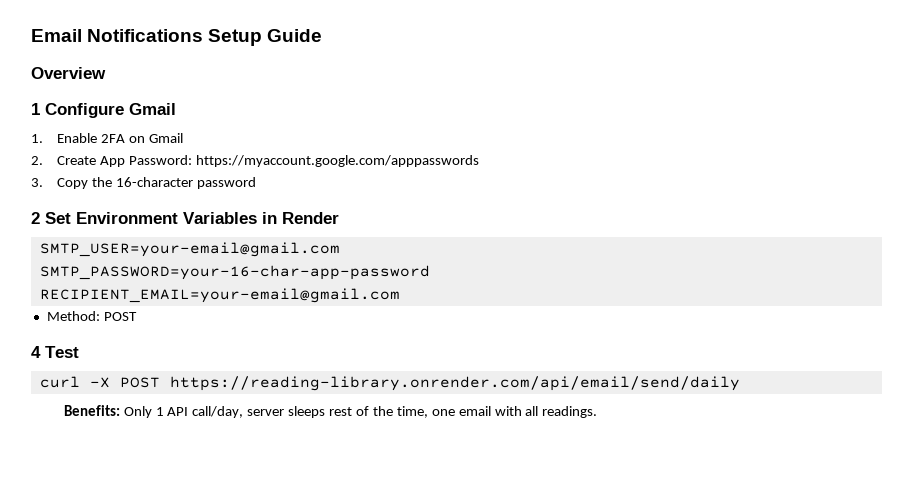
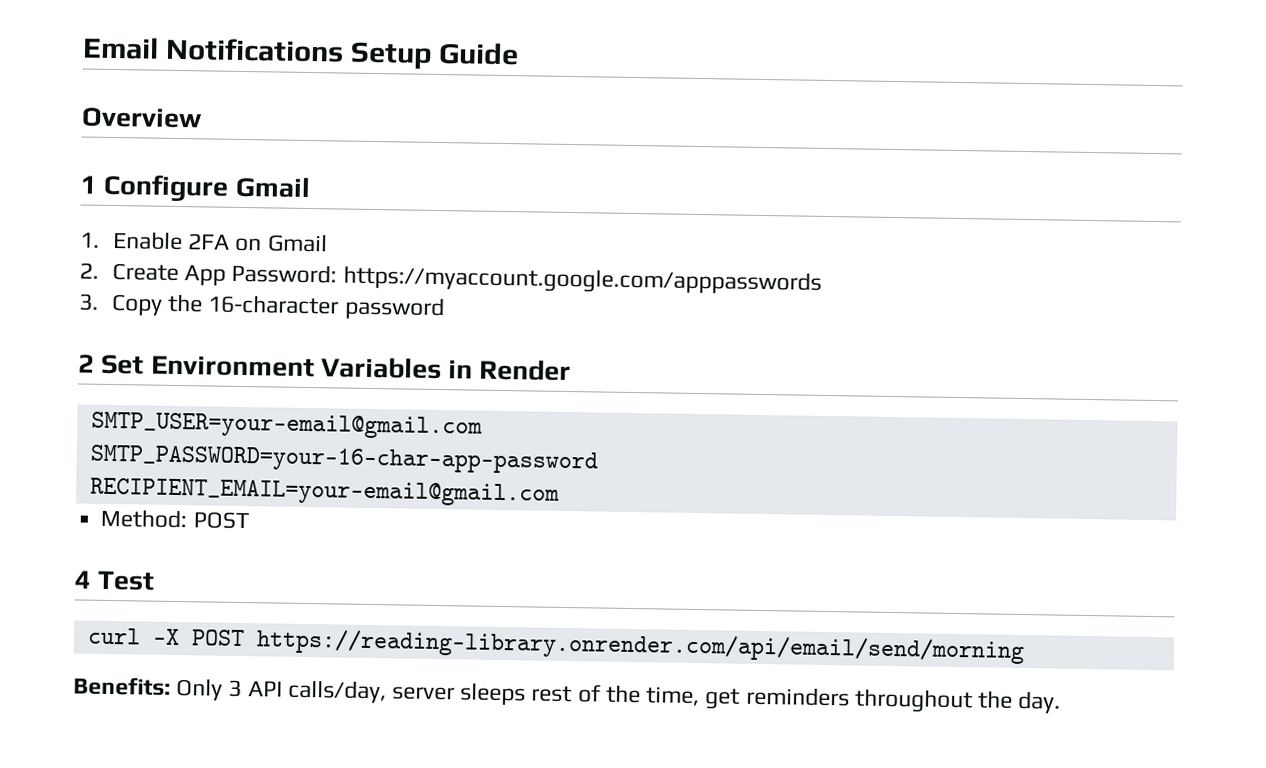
- curl -X POST https://reading-library.onrender.com/api/email/send/daily
+ curl -X POST https://reading-library.onrender.com/api/email/send/morning
- Benefits: Only 1 API call/day, server sleeps rest of the time, one email with all readings.
+ Benefits: Only 3 API calls/day, server sleeps rest of the time, get reminders throughout the day.

